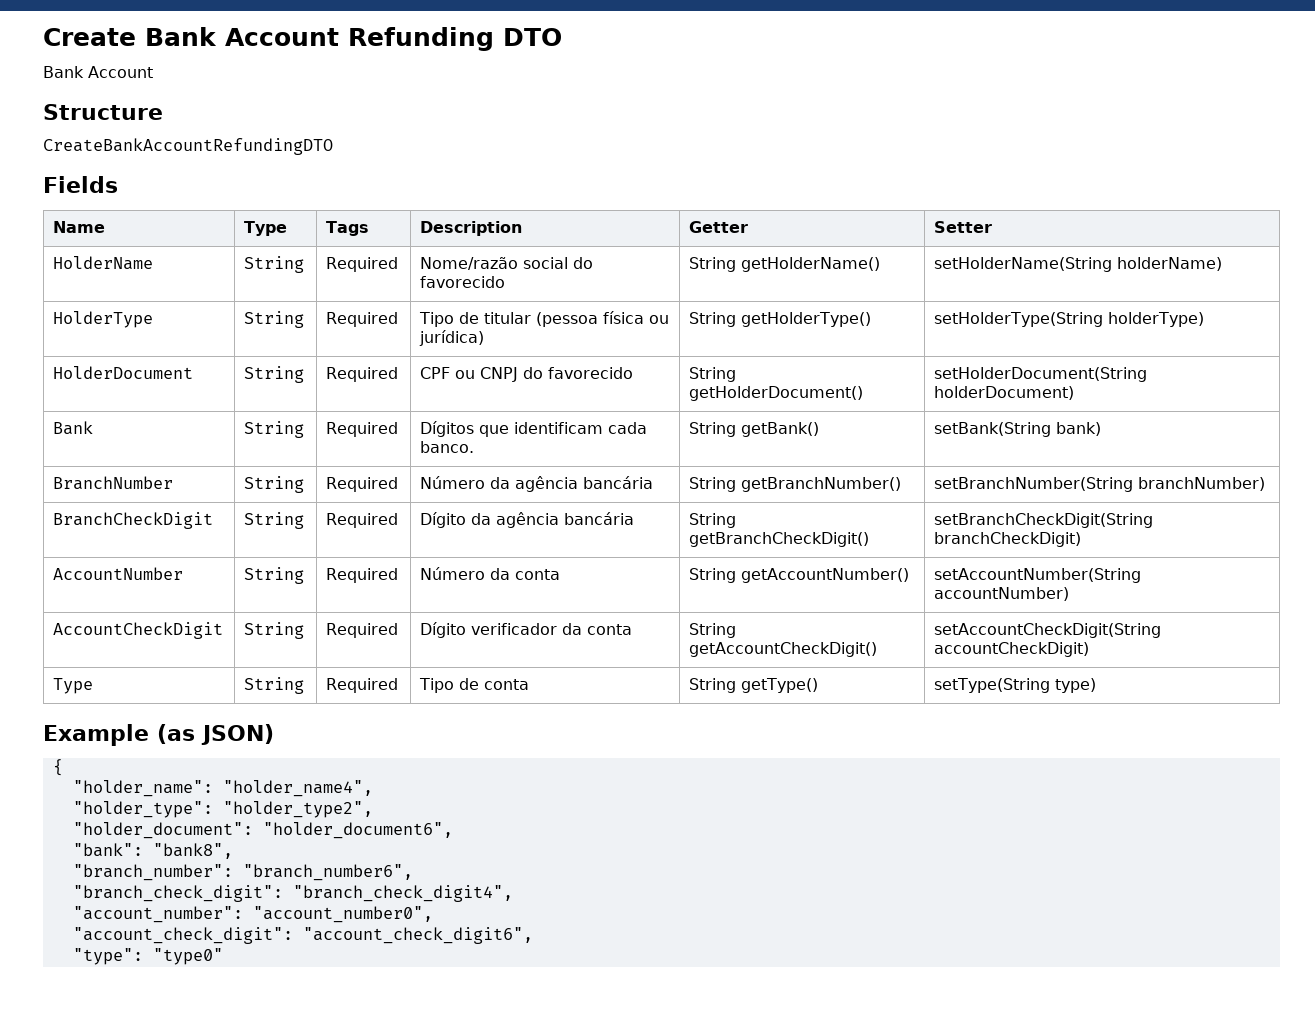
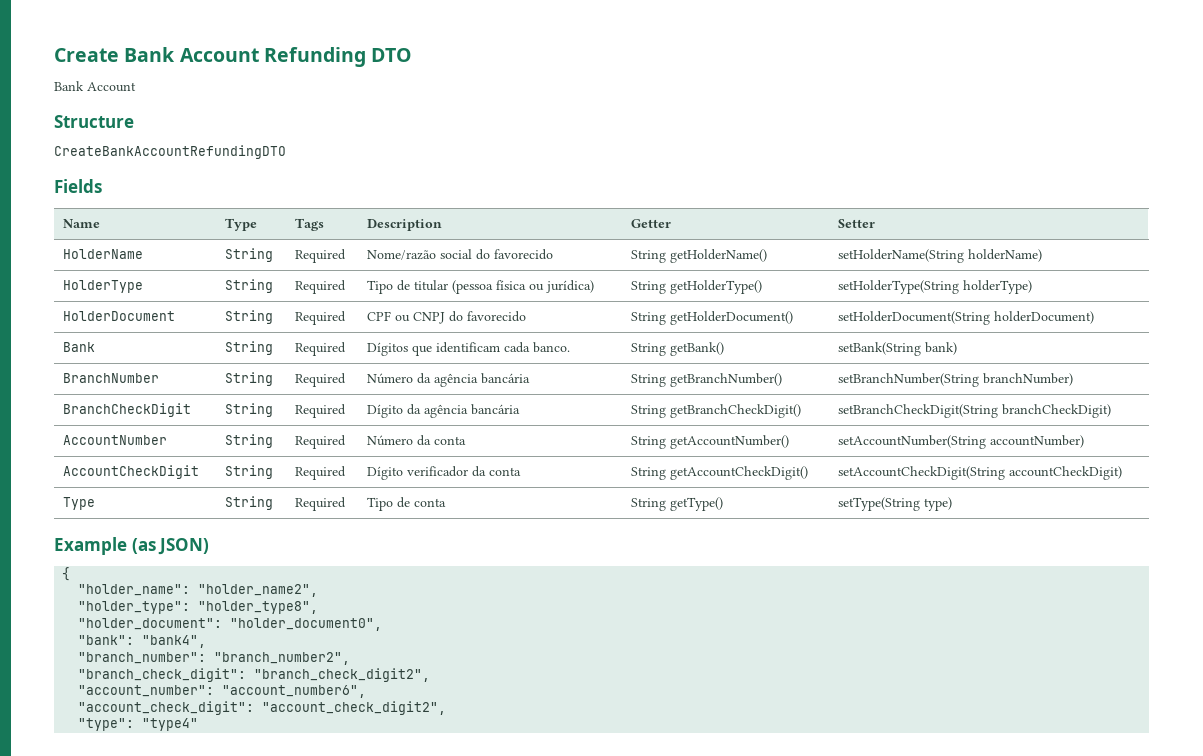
- "holder_name": "holder_name4",
+ "holder_name": "holder_name2",
- "holder_type": "holder_type2",
+ "holder_type": "holder_type8",
- "holder_document": "holder_document6",
+ "holder_document": "holder_document0",
- "bank": "bank8",
+ "bank": "bank4",
- "branch_number": "branch_number6",
+ "branch_number": "branch_number2",
- "branch_check_digit": "branch_check_digit4",
+ "branch_check_digit": "branch_check_digit2",
- "account_number": "account_number0",
+ "account_number": "account_number6",
- "account_check_digit": "account_check_digit6",
+ "account_check_digit": "account_check_digit2",
- "type": "type0"
+ "type": "type4"

